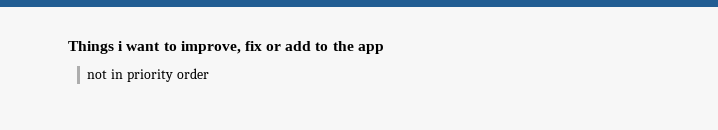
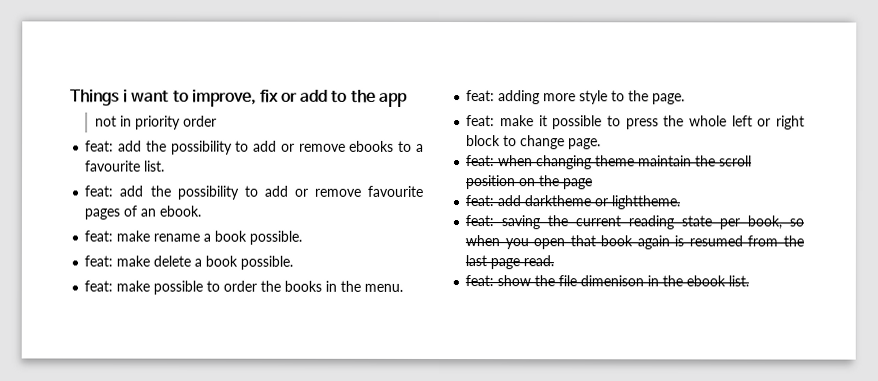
+ feat: add the possibility to add or remove ebooks to a favourite list.
+ feat: add the possibility to add or remove favourite pages of an ebook.
+ feat: make rename a book possible.
+ feat: make delete a book possible.
+ feat: make possible to order the books in the menu.
+ feat: adding more style to the page.
+ feat: make it possible to press the whole left or right block to change page.
+ feat: when changing theme maintain the scroll position on the page
+ feat: add darktheme or lighttheme.
+ feat: saving the current reading state per book, so when you open that book again is resumed from the last page read.
+ feat: show the file dimenison in the ebook list.

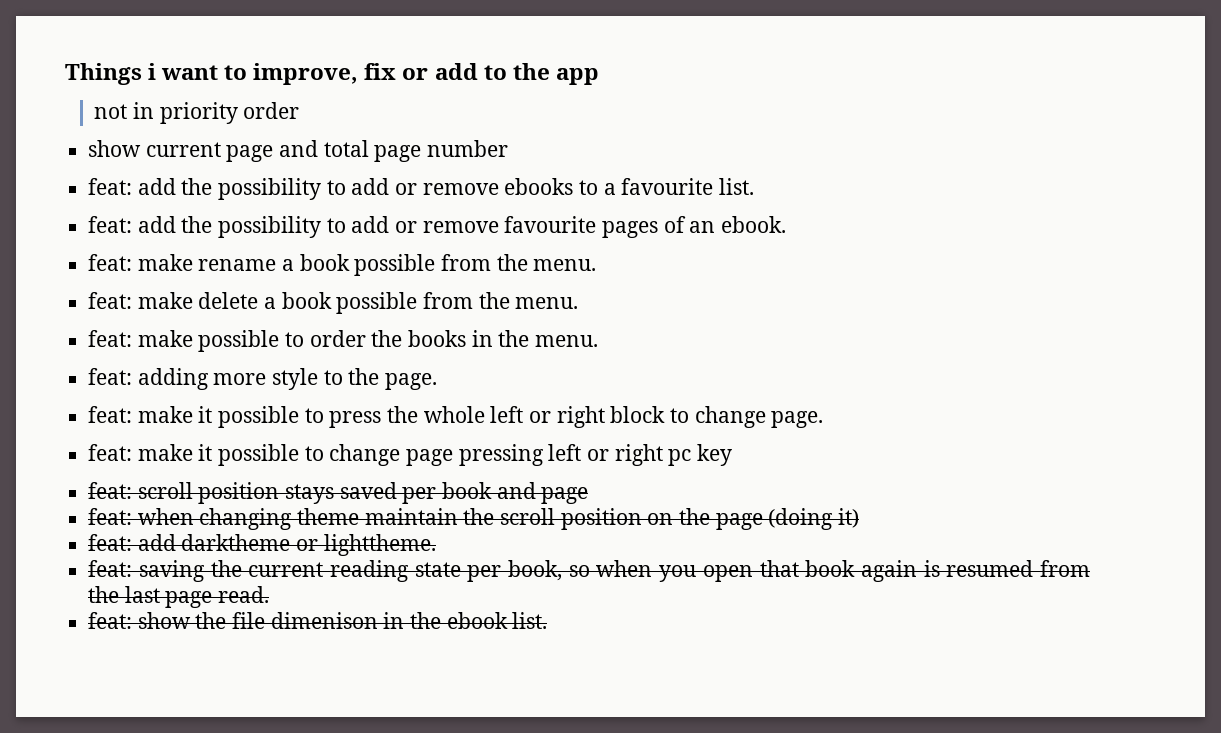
+ show current page and total page number
- feat: make rename a book possible.
+ feat: make rename a book possible from the menu.
- feat: make delete a book possible.
+ feat: make delete a book possible from the menu.
+ feat: make it possible to change page pressing left or right pc key
+ feat: scroll position stays saved per book and page
- feat: when changing theme maintain the scroll position on the page
+ feat: when changing theme maintain the scroll position on the page (doing it)

